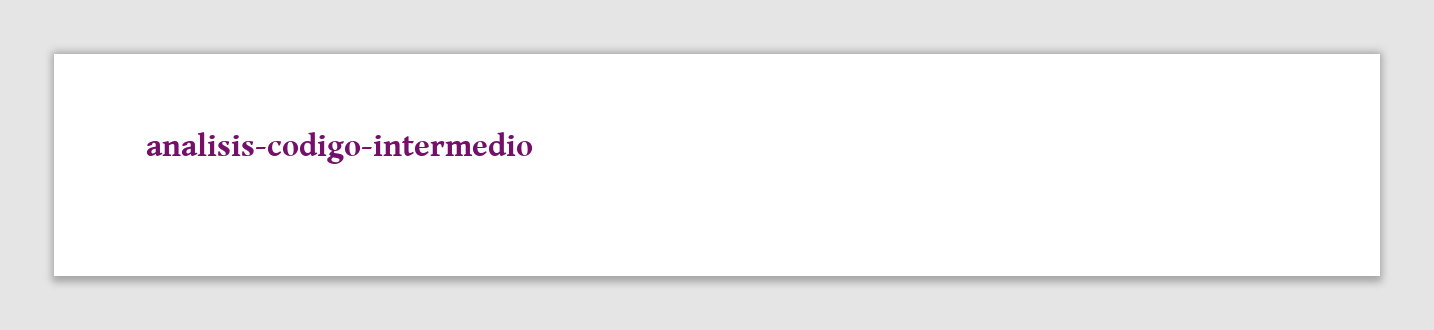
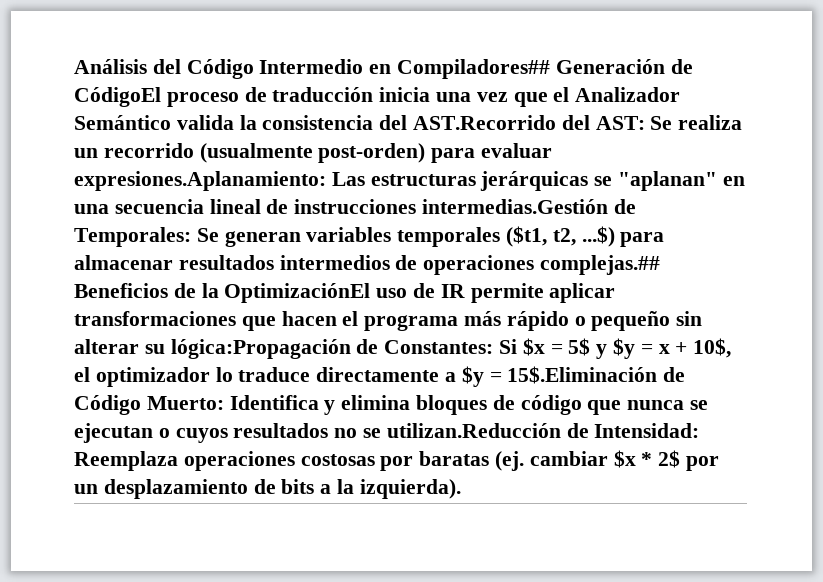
- analisis-codigo-intermedio
+ Análisis del Código Intermedio en Compiladores## Generación de CódigoEl proceso de traducción inicia una vez que el Analizador Semántico valida la consistencia del AST.Recorrido del AST: Se realiza un recorrido (usualmente post-orden) para evaluar expresiones.Aplanamiento: Las estructuras jerárquicas se "aplanan" en una secuencia lineal de instrucciones intermedias.Gestión de Temporales: Se generan variables temporales ($t1, t2, ...$) para almacenar resultados intermedios de operaciones complejas.## Beneficios de la OptimizaciónEl uso de IR permite aplicar transformaciones que hacen el programa más rápido o pequeño sin alterar su lógica:Propagación de Constantes: Si $x = 5$ y $y = x + 10$, el optimizador lo traduce directamente a $y = 15$.Eliminación de Código Muerto: Identifica y elimina bloques de código que nunca se ejecutan o cuyos resultados no se utilizan.Reducción de Intensidad: Reemplaza operaciones costosas por baratas (ej. cambiar $x * 2$ por un desplazamiento de bits a la izquierda).

